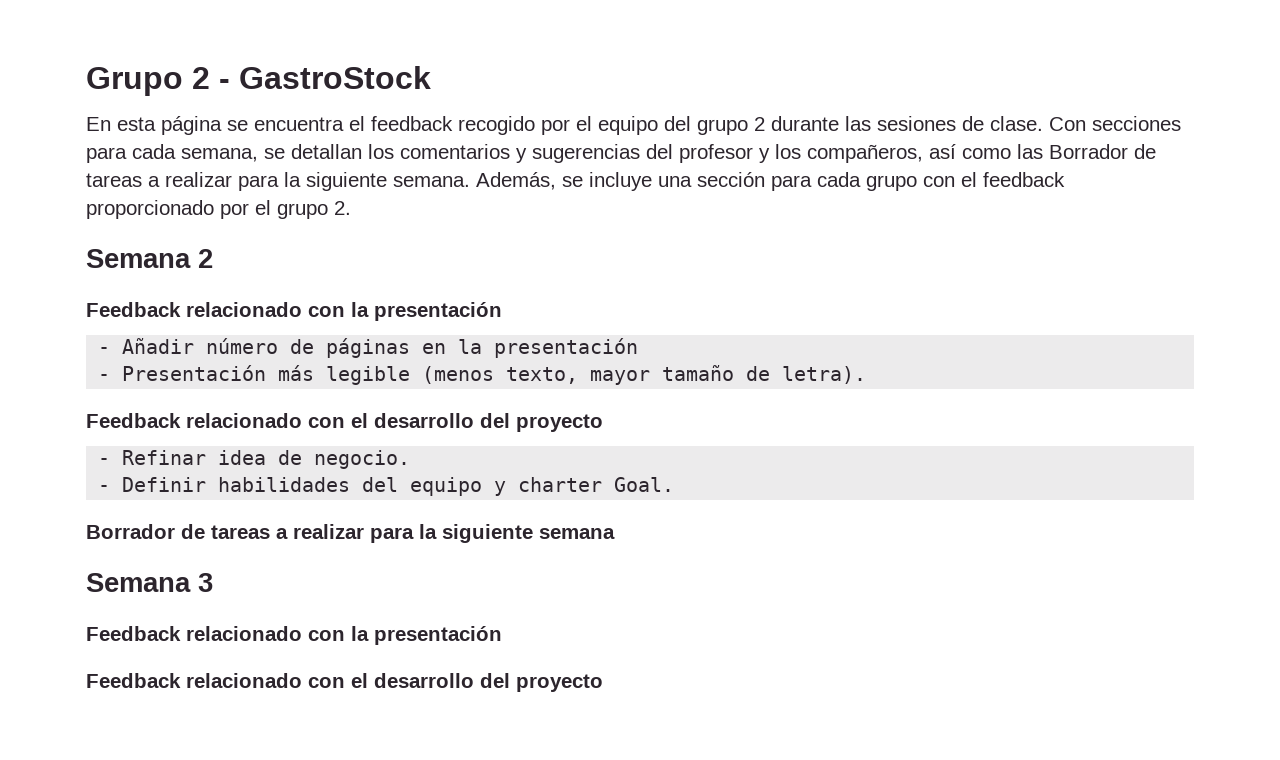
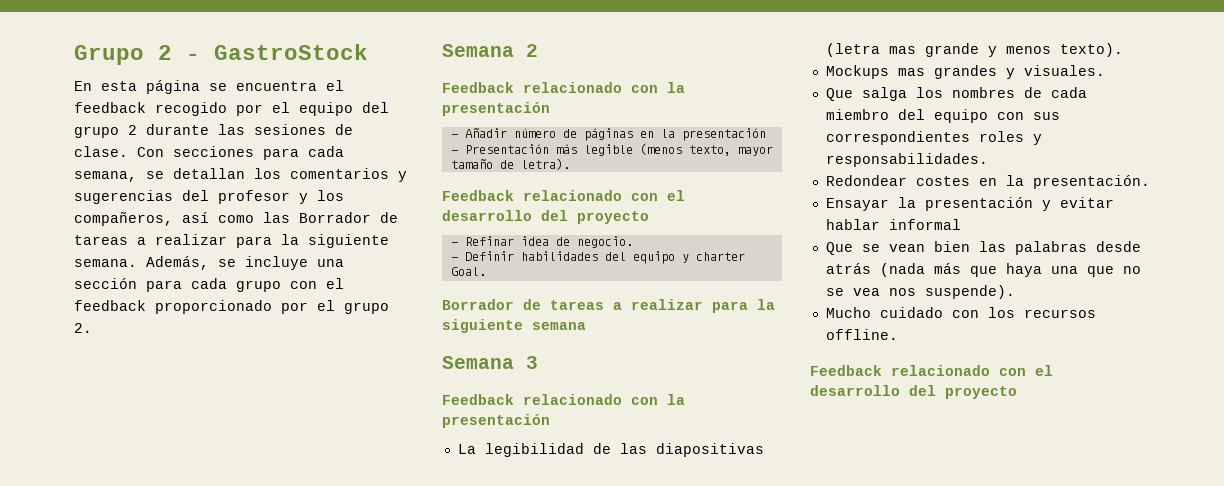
+ La legibilidad de las diapositivas (letra mas grande y menos texto).
+ Mockups mas grandes y visuales.
+ Que salga los nombres de cada miembro del equipo con sus correspondientes roles y responsabilidades.
+ Redondear costes en la presentación.
+ Ensayar la presentación y evitar hablar informal
+ Que se vean bien las palabras desde atrás (nada más que haya una que no se vea nos suspende).
+ Mucho cuidado con los recursos offline.

